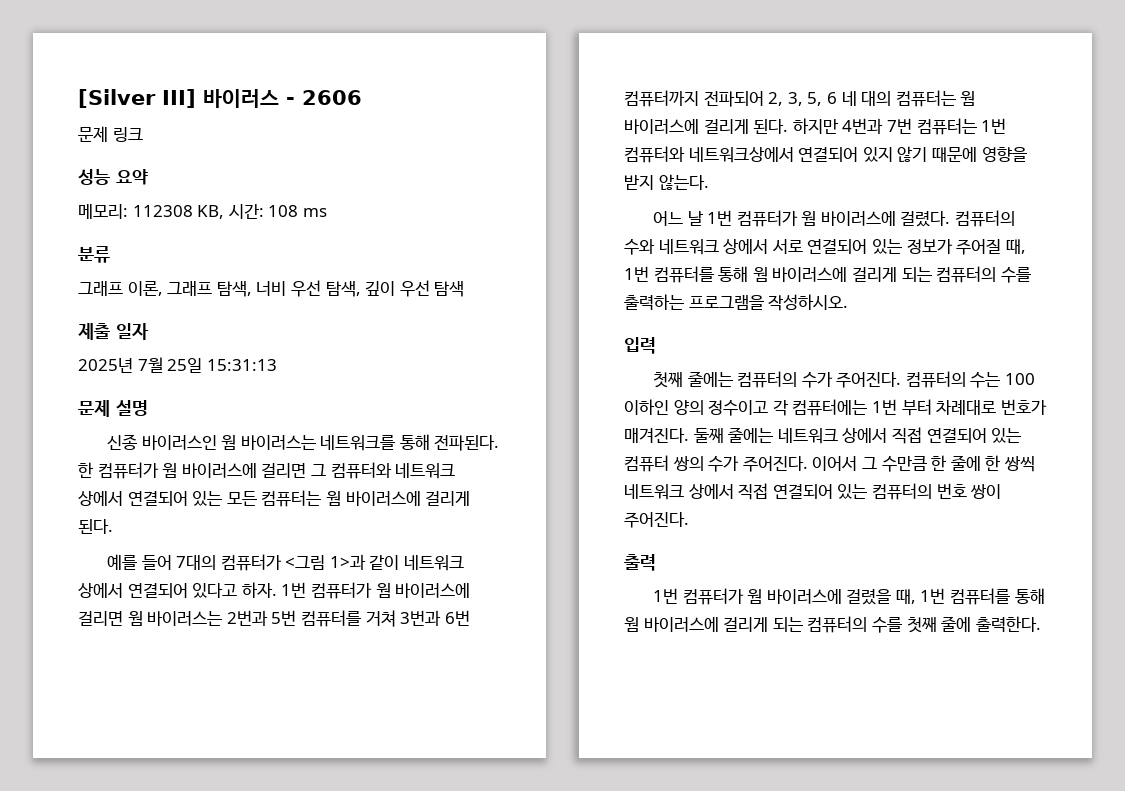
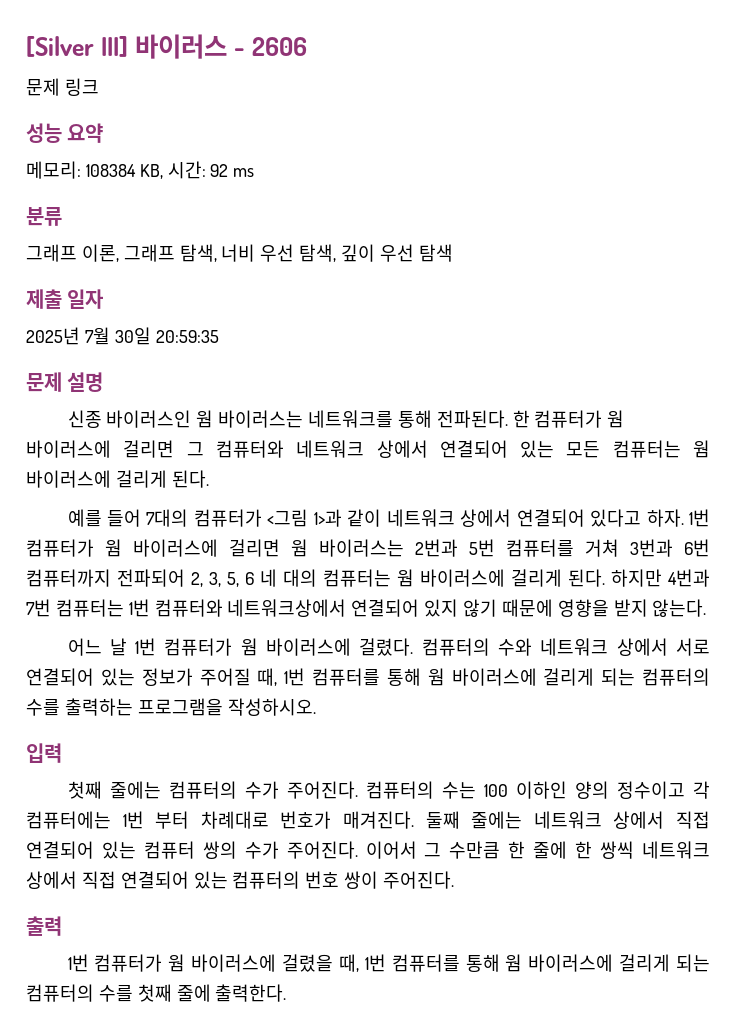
- 메모리: 112308 KB, 시간: 108 ms
+ 메모리: 108384 KB, 시간: 92 ms
- 2025년 7월 25일 15:31:13
+ 2025년 7월 30일 20:59:35

